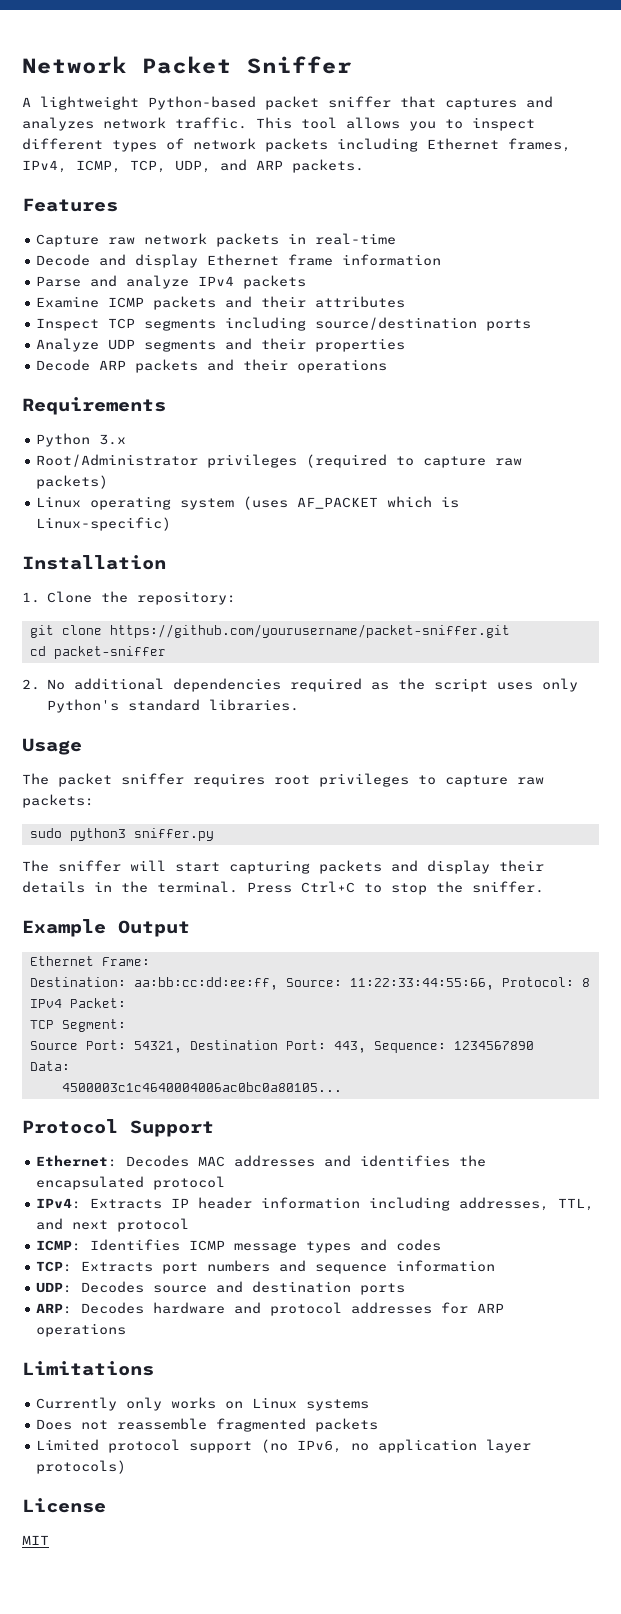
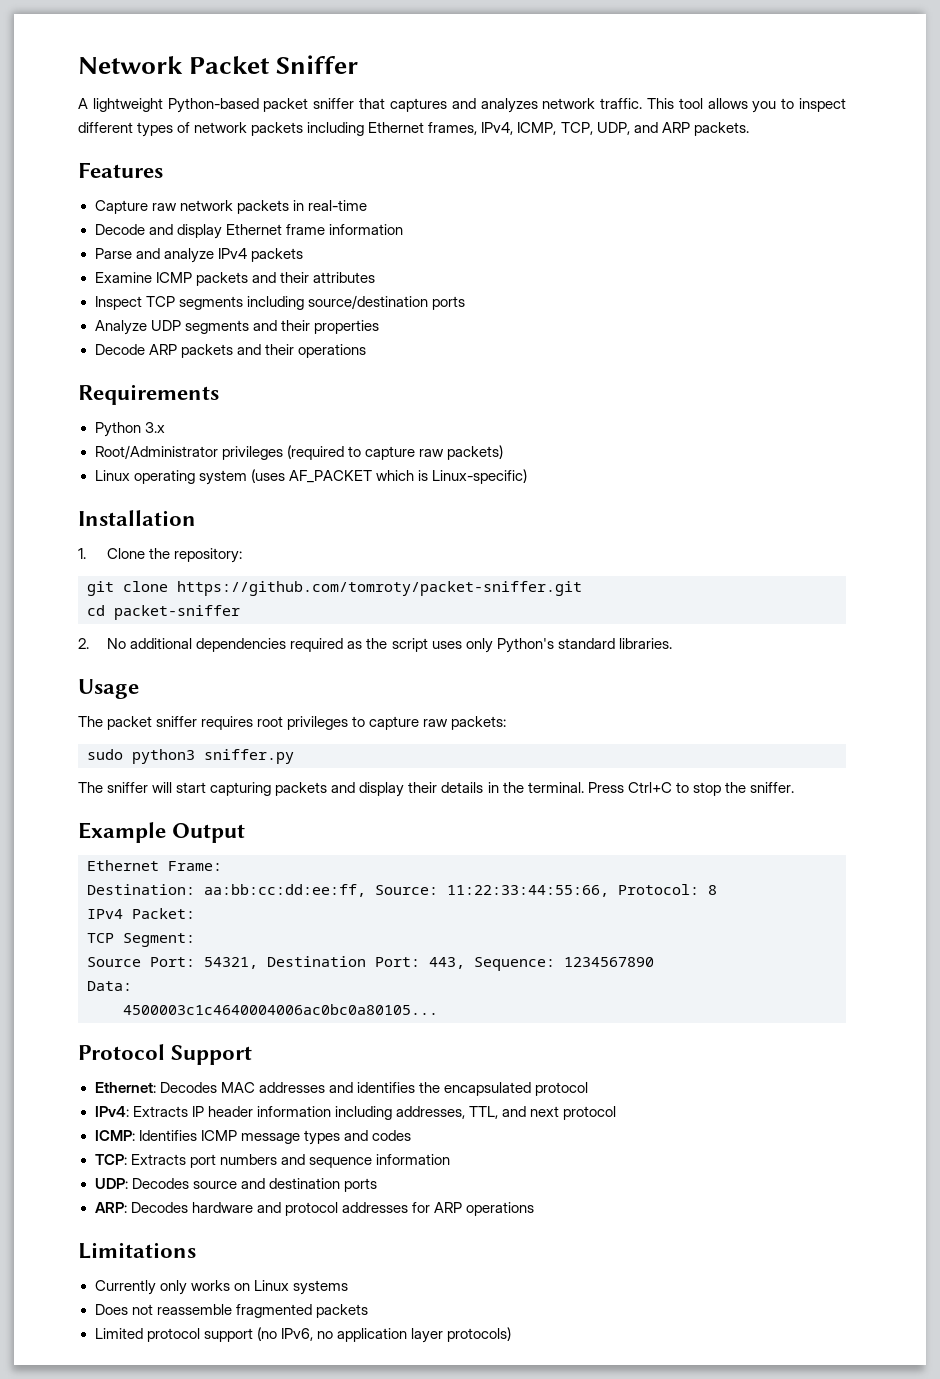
- git clone https://github.com/yourusername/packet-sniffer.git
+ git clone https://github.com/tomroty/packet-sniffer.git
- License
- MIT

